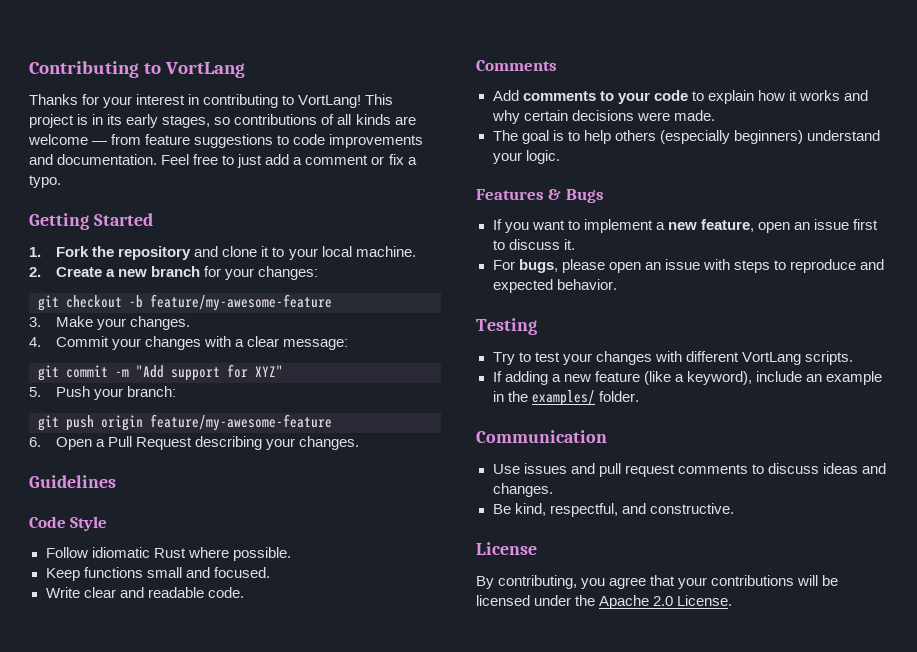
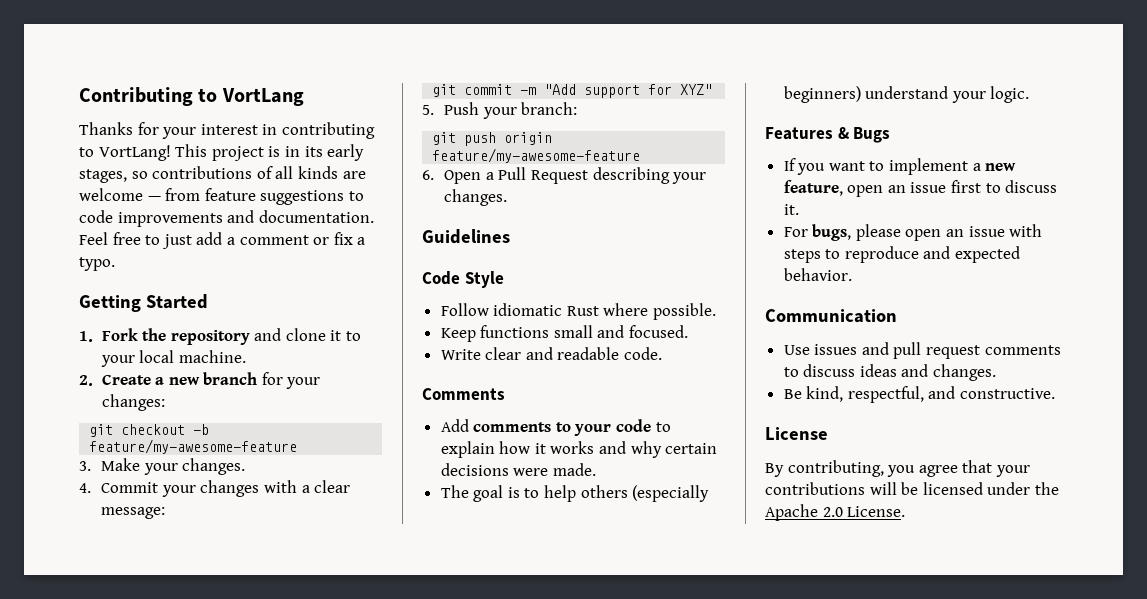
- Testing
- Try to test your changes with different VortLang scripts.
- If adding a new feature (like a keyword), include an example in the examples/ folder.

